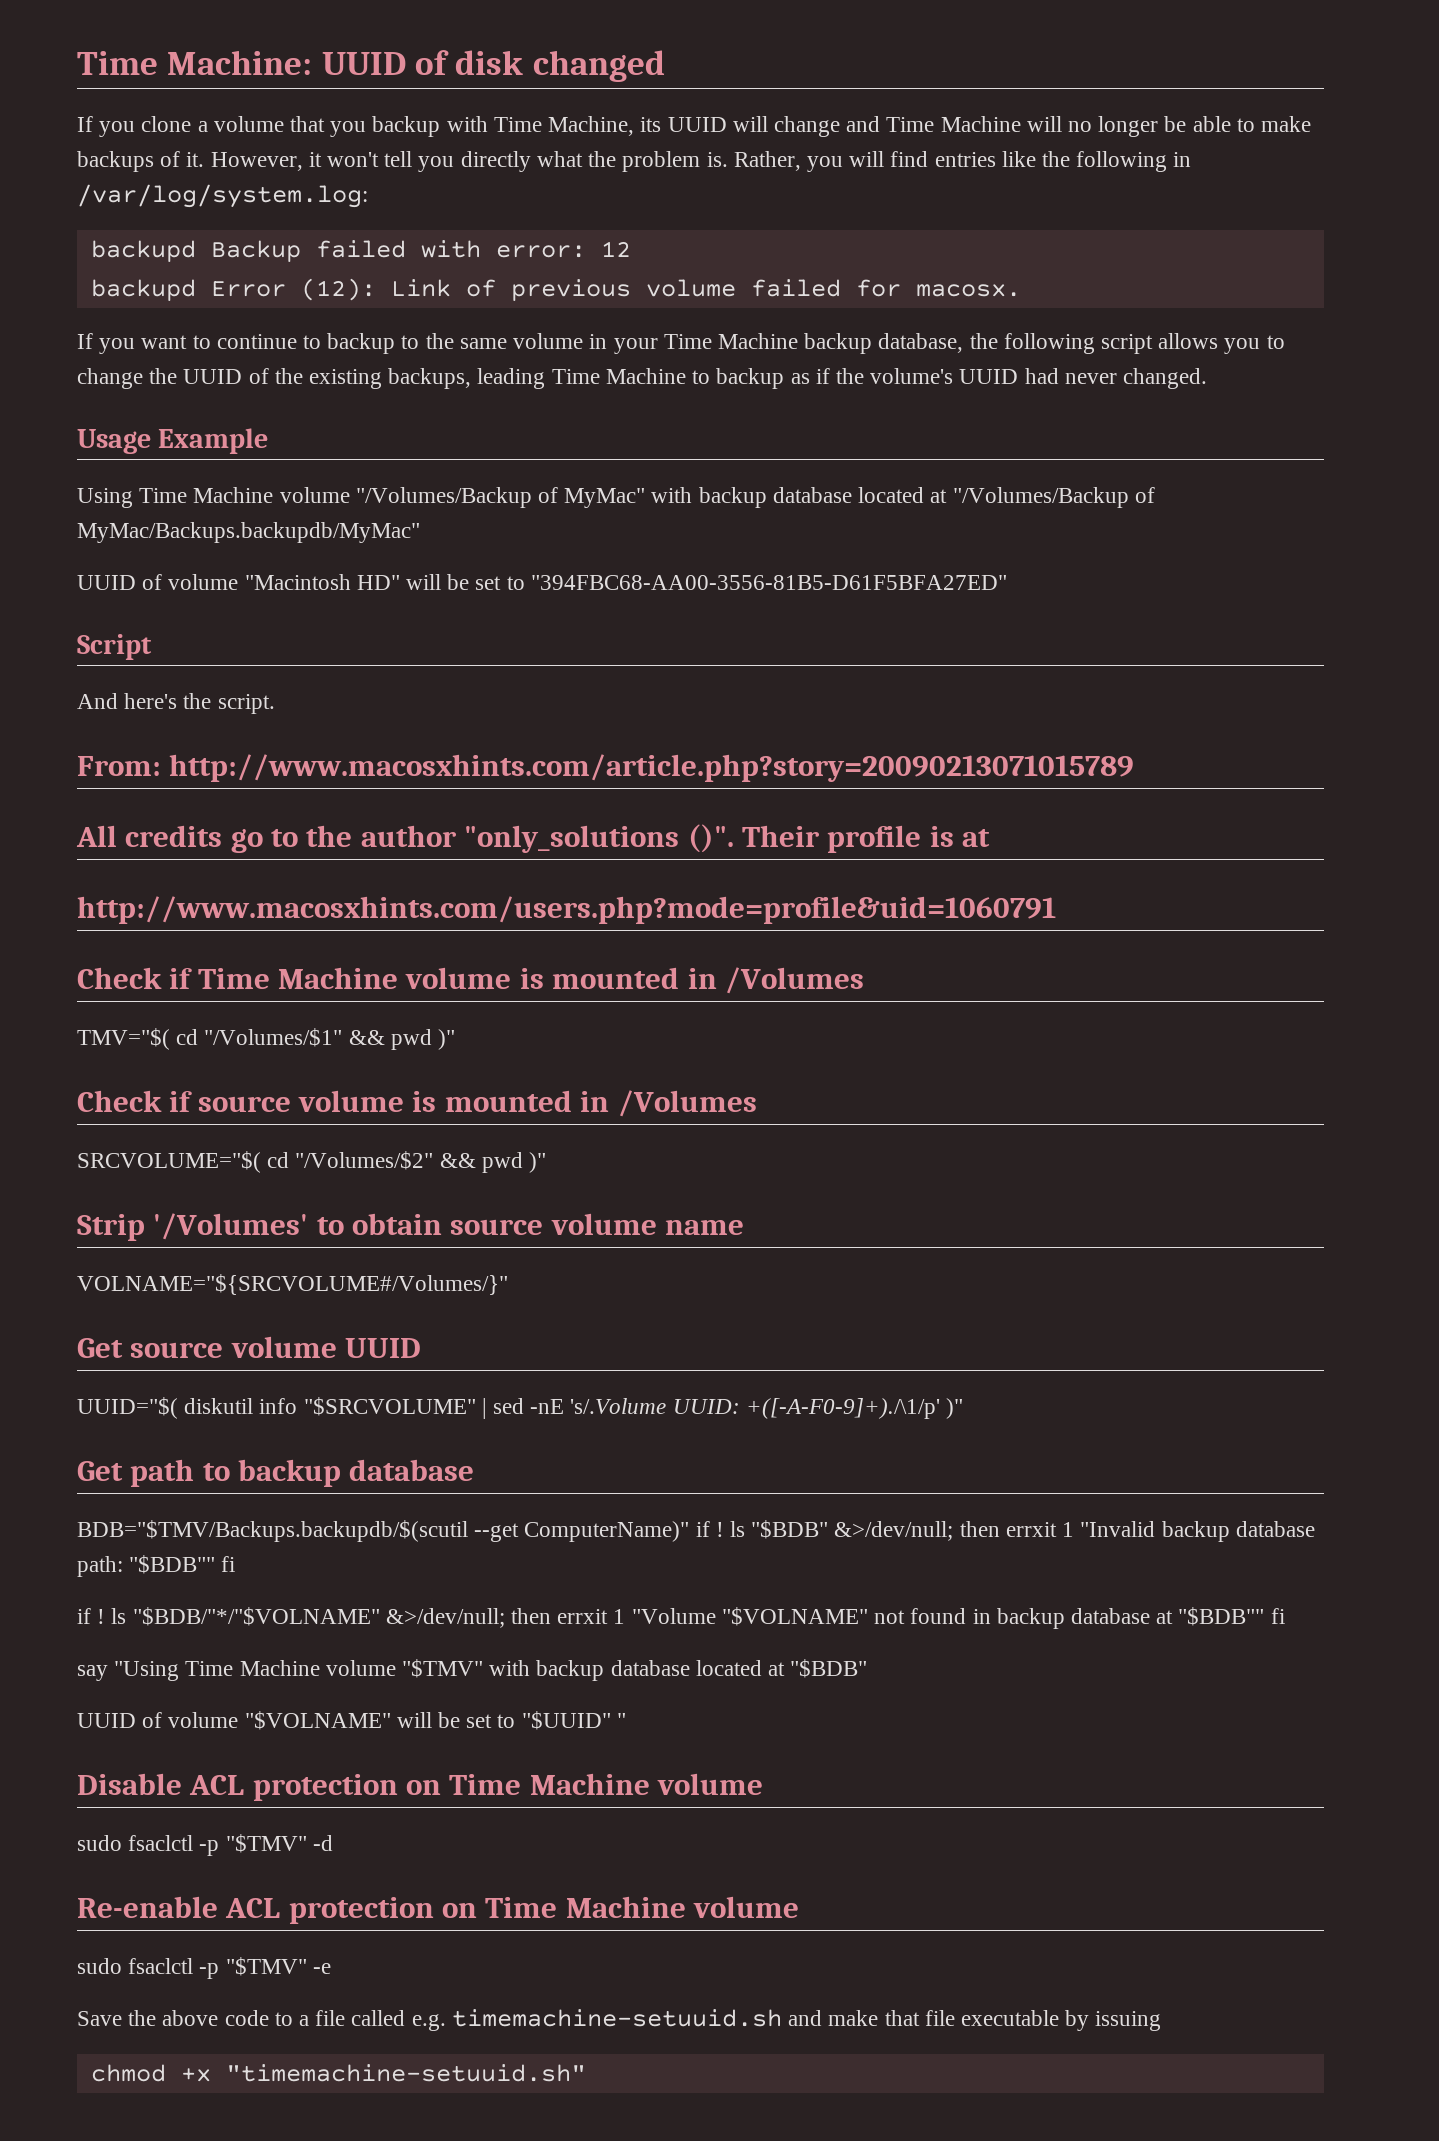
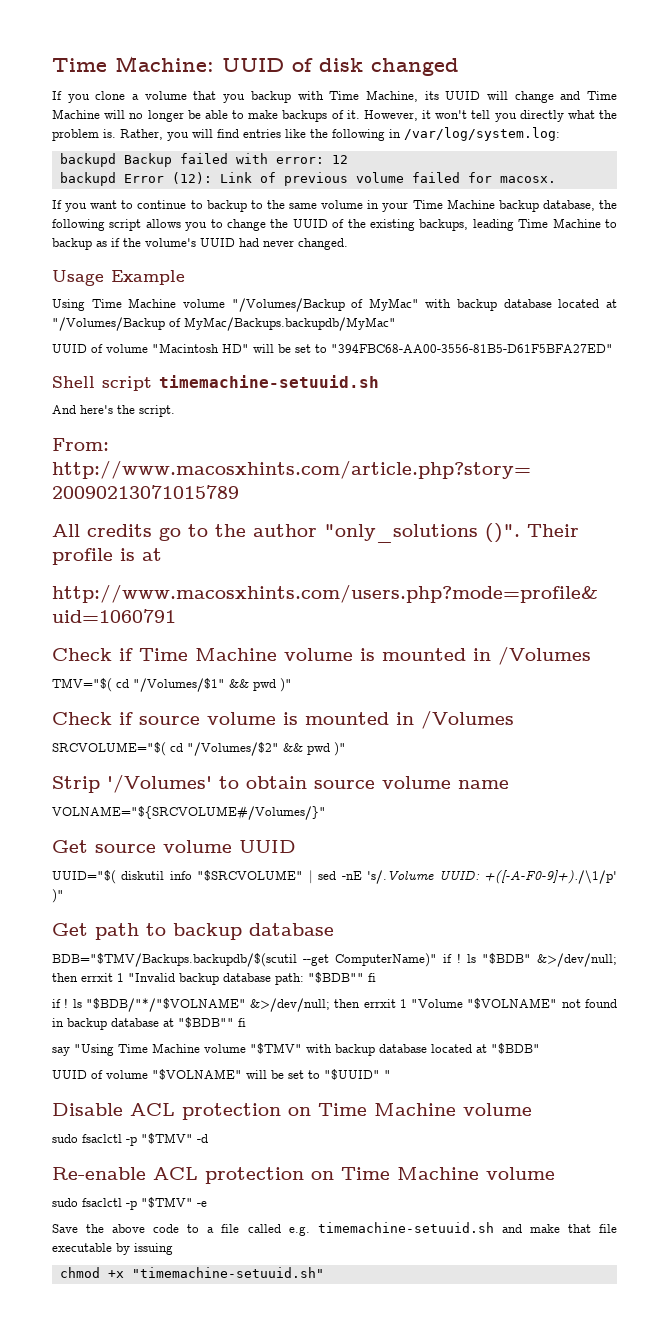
- Script
+ Shell script timemachine-setuuid.sh

